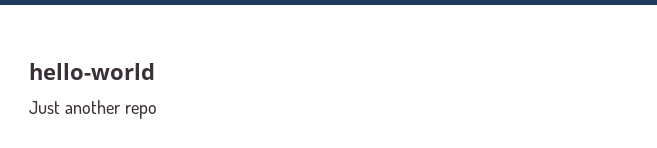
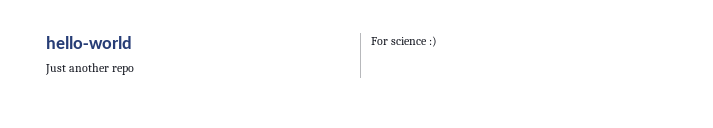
+ For science :)

